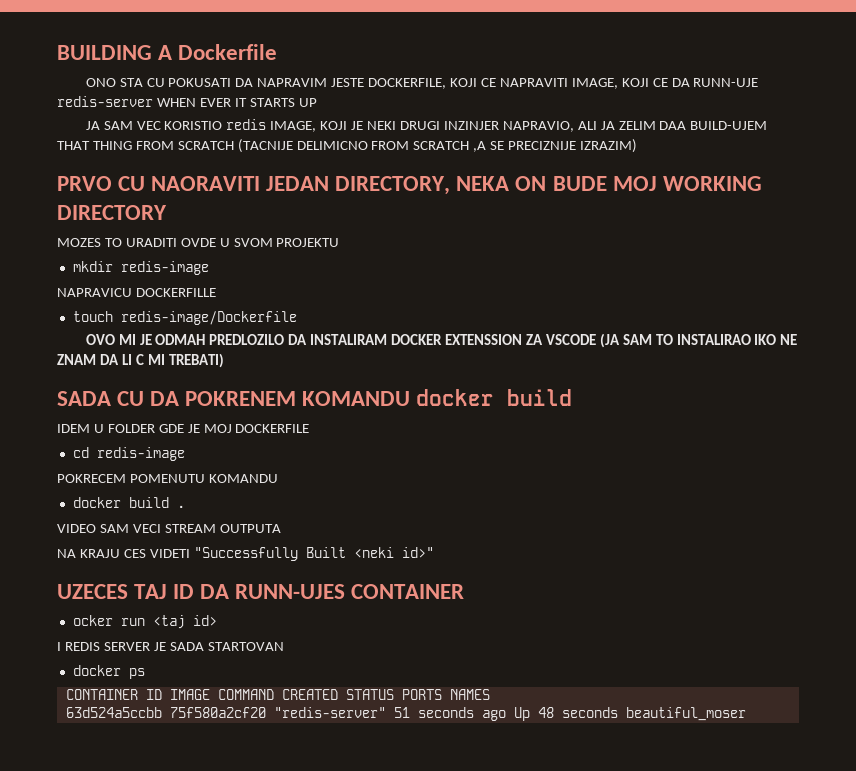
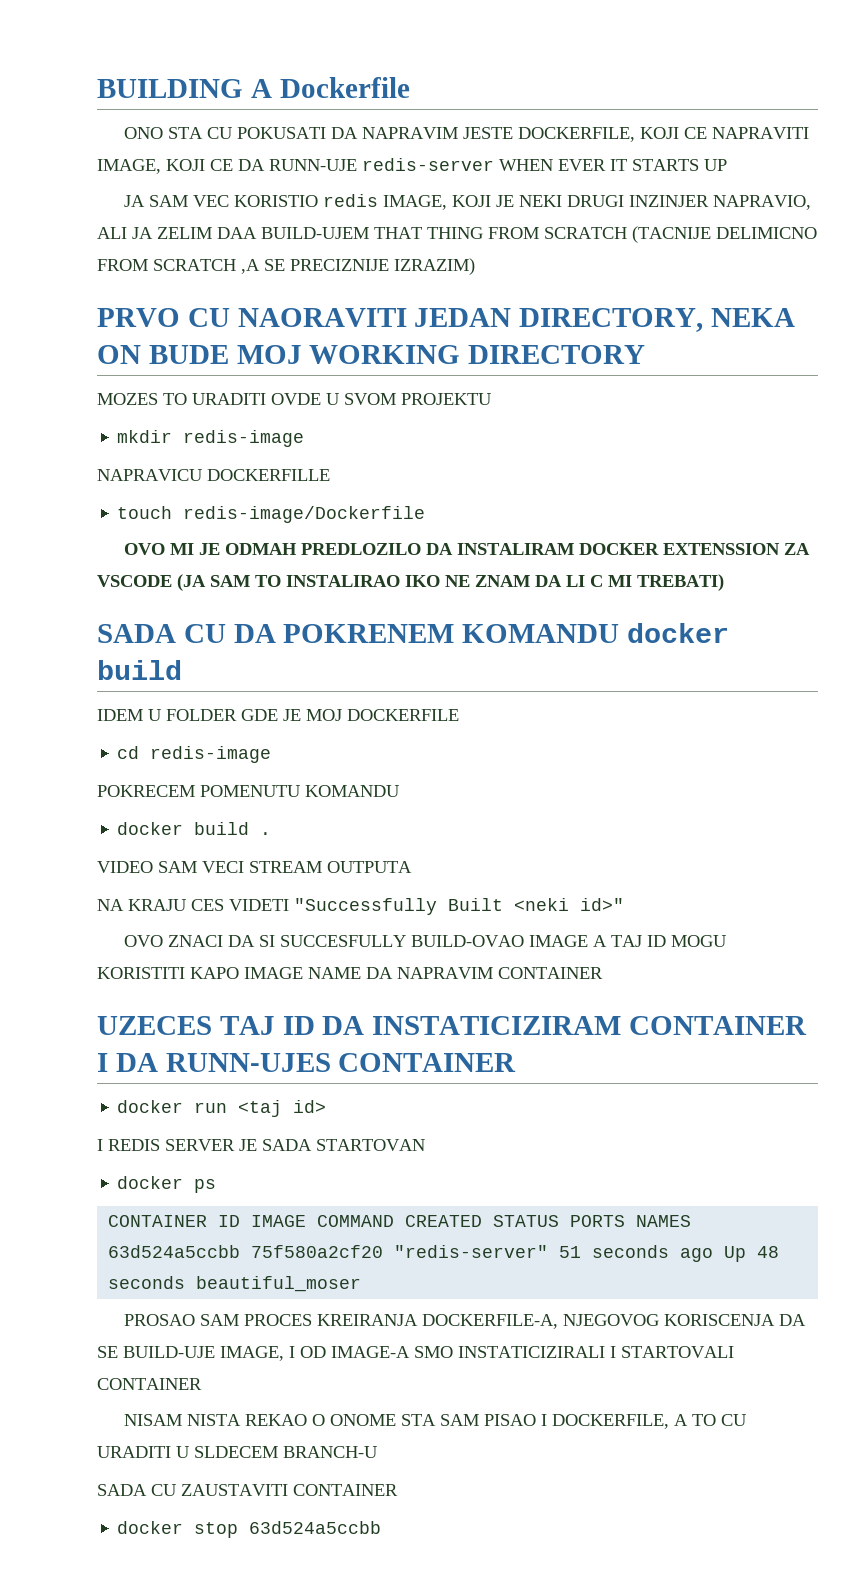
+ OVO ZNACI DA SI SUCCESFULLY BUILD-OVAO IMAGE A TAJ ID MOGU KORISTITI KAPO IMAGE NAME DA NAPRAVIM CONTAINER
- UZECES TAJ ID DA RUNN-UJES CONTAINER
+ UZECES TAJ ID DA INSTATICIZIRAM CONTAINER I DA RUNN-UJES CONTAINER
- ocker run <taj id>
+ docker run <taj id>
+ PROSAO SAM PROCES KREIRANJA DOCKERFILE-A, NJEGOVOG KORISCENJA DA SE BUILD-UJE IMAGE, I OD IMAGE-A SMO INSTATICIZIRALI I STARTOVALI CONTAINER
+ NISAM NISTA REKAO O ONOME STA SAM PISAO I DOCKERFILE, A TO CU URADITI U SLDECEM BRANCH-U
+ SADA CU ZAUSTAVITI CONTAINER
+ docker stop 63d524a5ccbb

